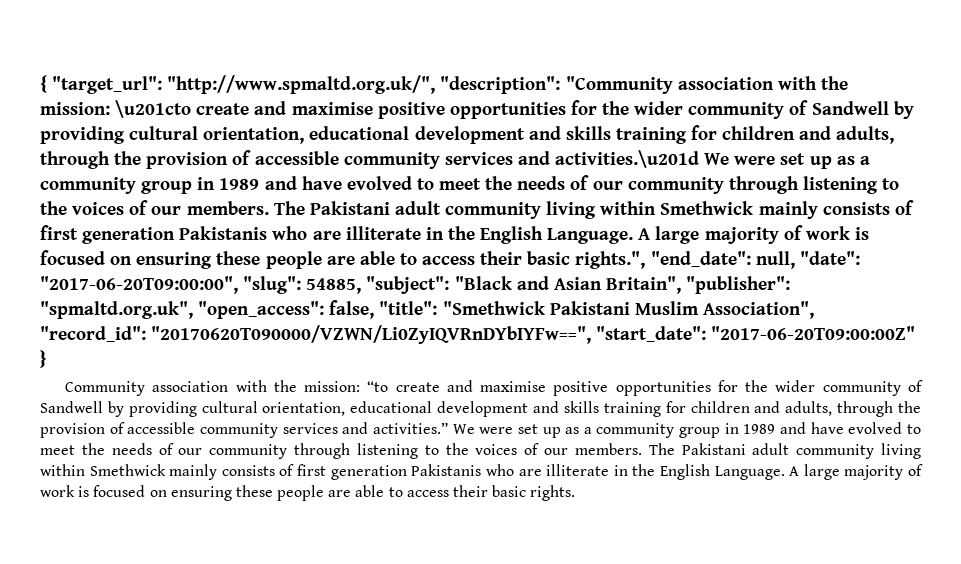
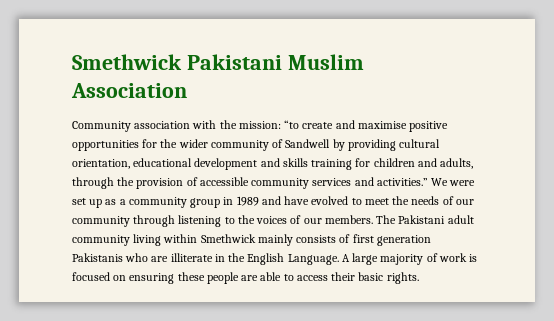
- { "target_url": "http://www.spmaltd.org.uk/", "description": "Community association with the mission: \u201cto create and maximise positive opportunities for the wider community of Sandwell by providing cultural orientation, educational development and skills training for children and adults, through the provision of accessible community services and activities.\u201d We were set up as a community group in 1989 and have evolved to meet the needs of our community through listening to the voices of our members. The Pakistani adult community living within Smethwick mainly consists of first generation Pakistanis who are illiterate in the English Language. A large majority of work is focused on ensuring these people are able to access their basic rights.", "end_date": null, "date": "2017-06-20T09:00:00", "slug": 54885, "subject": "Black and Asian Britain", "publisher": "spmaltd.org.uk", "open_access": false, "title": "Smethwick Pakistani Muslim Association", "record_id": "20170620T090000/VZWN/Li0ZyIQVRnDYbIYFw==", "start_date": "2017-06-20T09:00:00Z" }
+ Smethwick Pakistani Muslim Association

